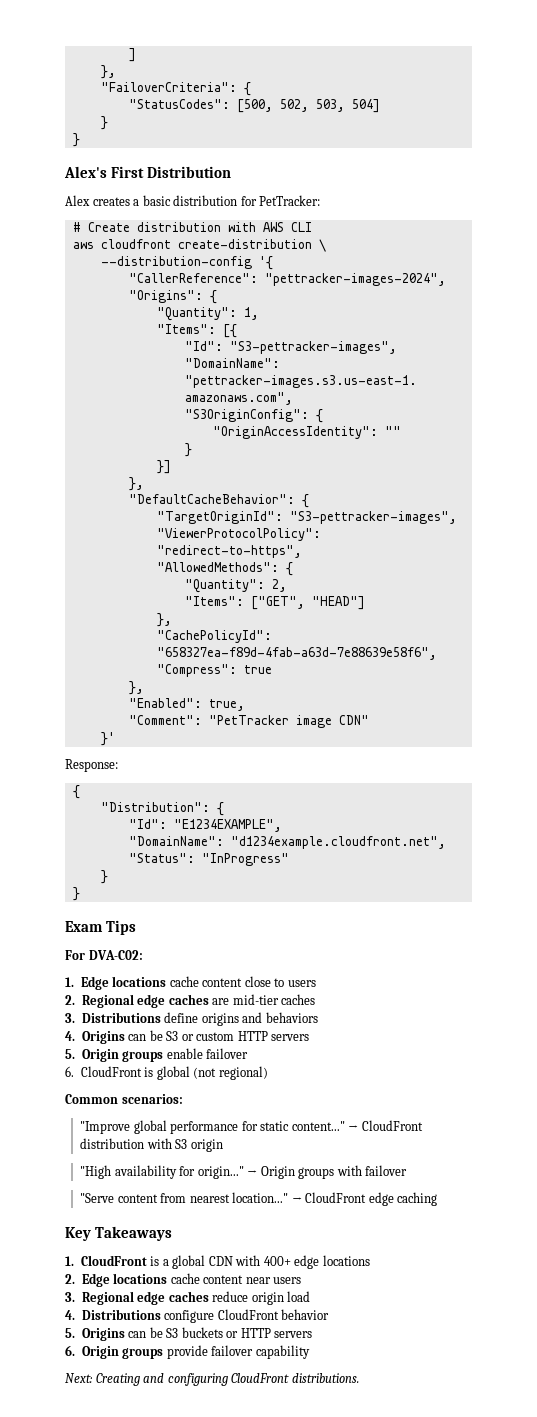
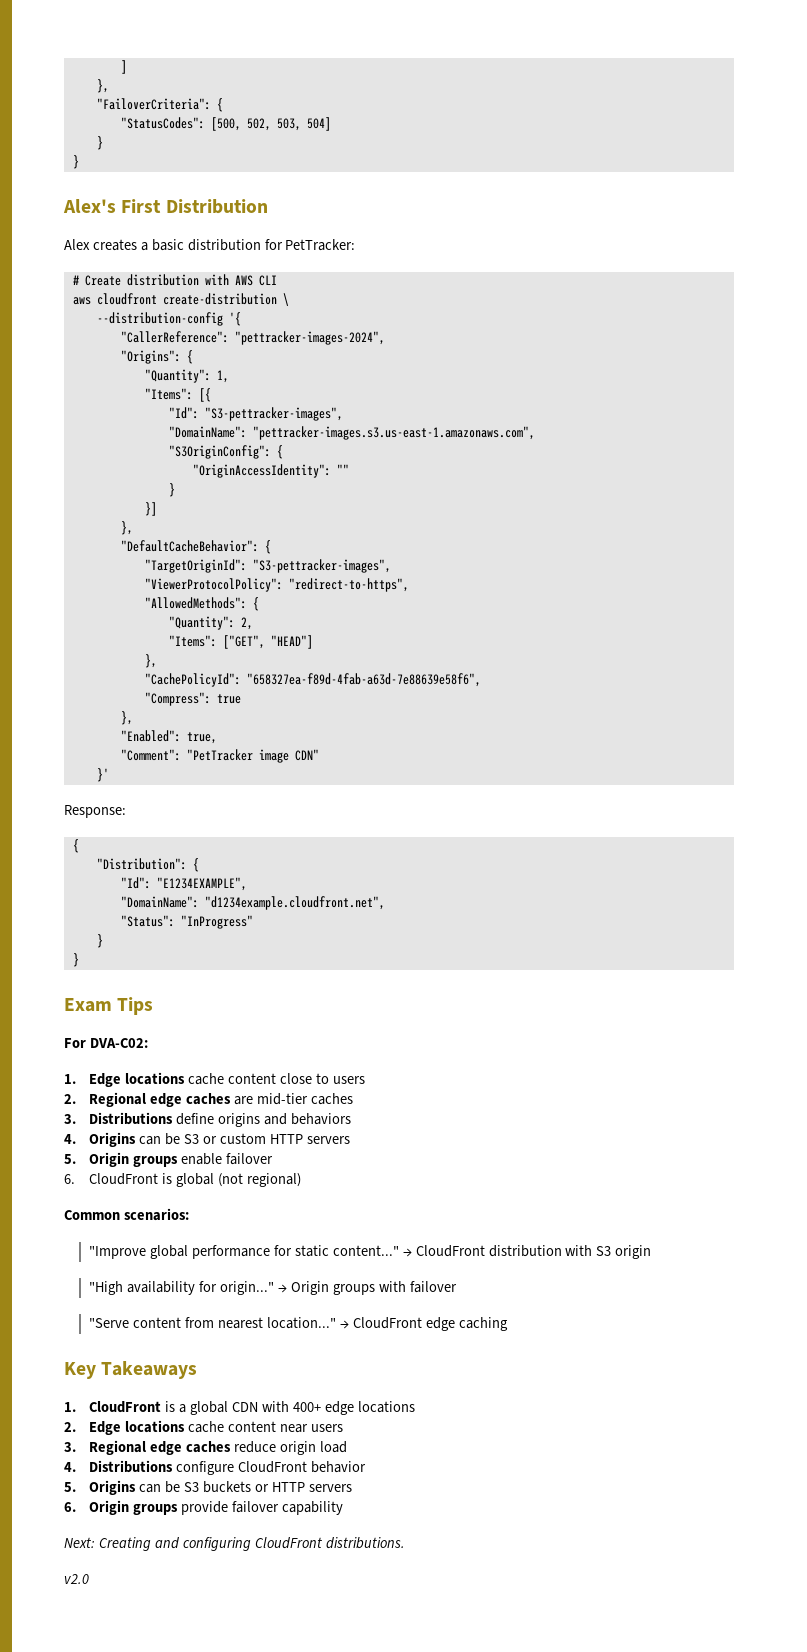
+ v2.0

